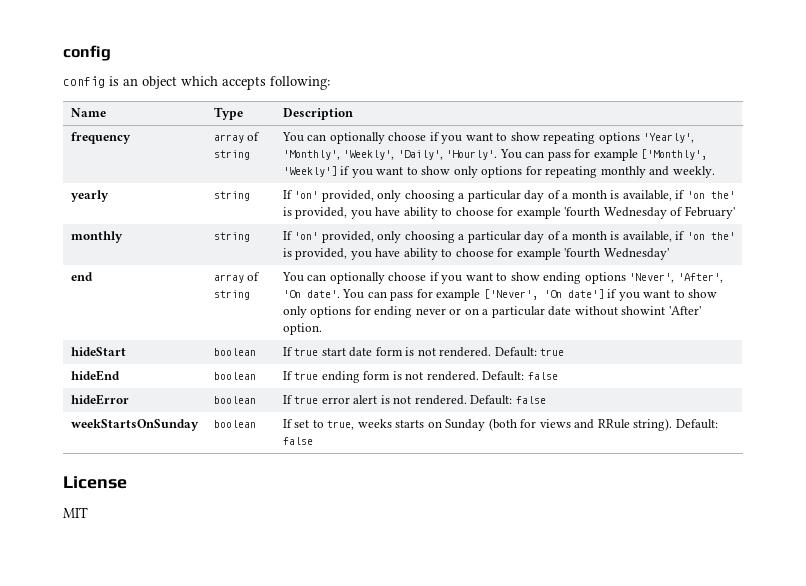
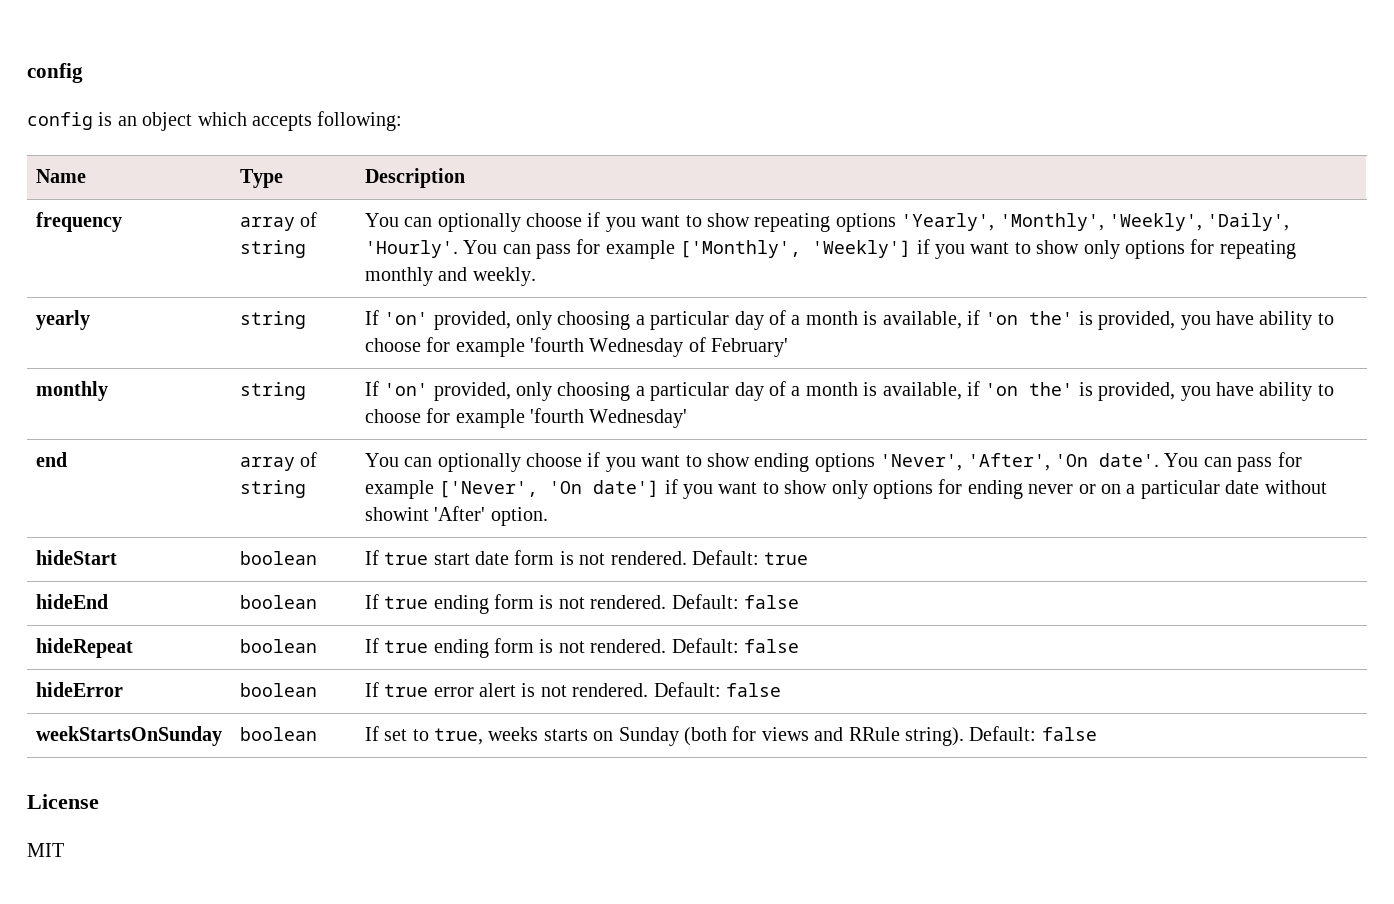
+ hideRepeat | boolean | If true ending form is not rendered. Default: false

